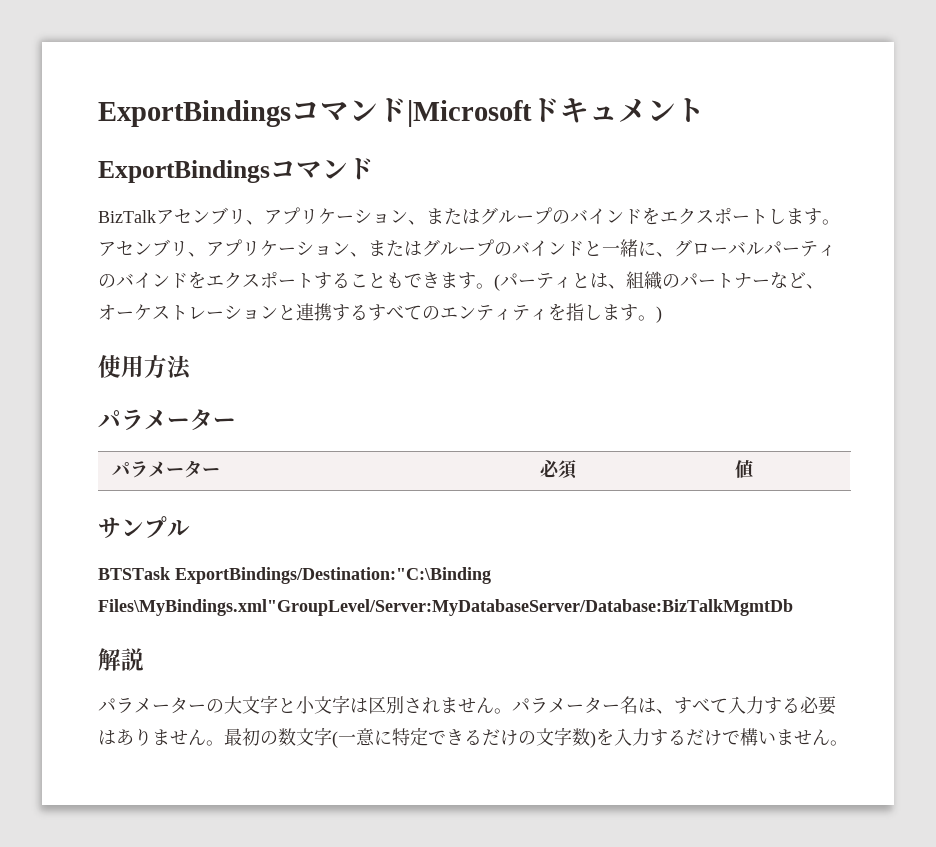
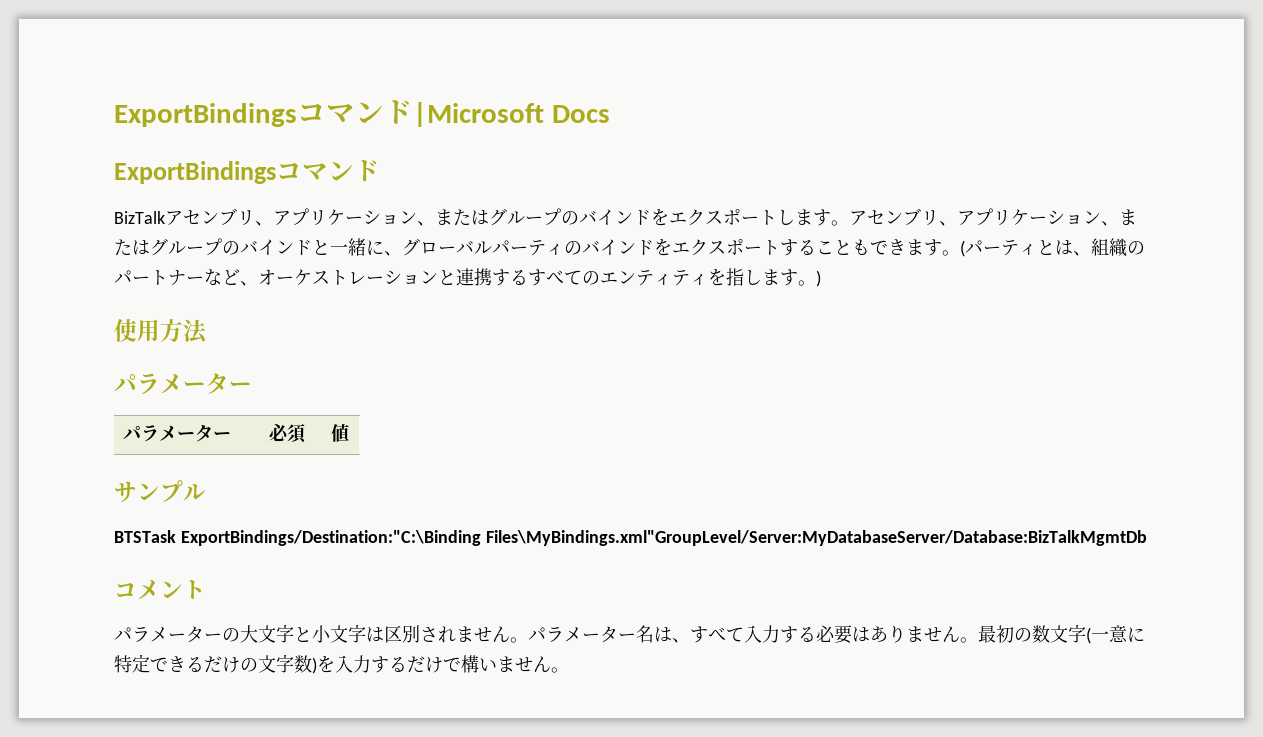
- ExportBindingsコマンド|Microsoftドキュメント
+ ExportBindingsコマンド|Microsoft Docs
- 解説
+ コメント

